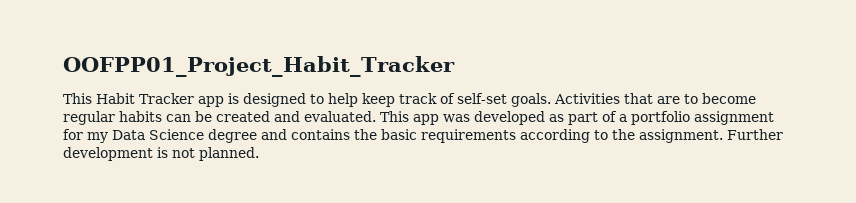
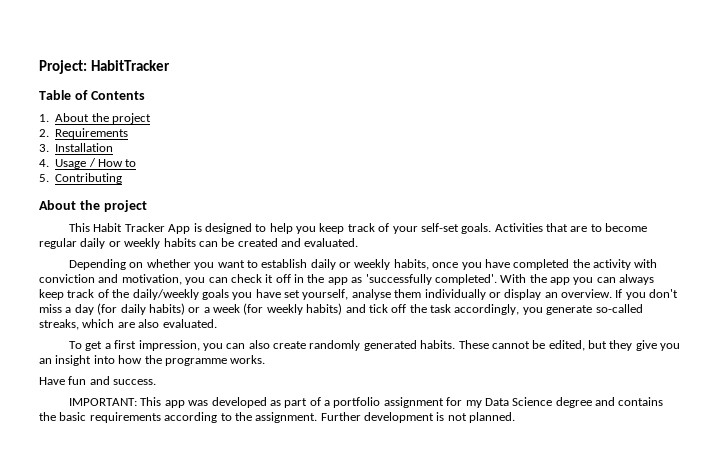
- OOFPP01_Project_Habit_Tracker
+ Project: HabitTracker
+ Table of Contents
+ 1. About the project
+ 2. Requirements
+ 3. Installation
+ 4. Usage / How to
+ 5. Contributing
+ About the project
- This Habit Tracker app is designed to help keep track of self-set goals.
+ This Habit Tracker App is designed to help you keep track of your self-set goals.
- Activities that are to become regular habits can be created and evaluated. This app was developed as part of a portfolio assignment for my Data Science degree and contains the basic requirements according to the assignment.
+ Activities that are to become regular daily or weekly habits can be created and evaluated.
+ Depending on whether you want to establish daily or weekly habits, once you have completed the activity with conviction and motivation, you can check it off in the app as 'successfully completed'. With the app you can always keep track of the daily/weekly goals you have set yourself, analyse them individually or display an overview. If you don't miss a day (for daily habits) or a week (for weekly habits) and tick off the task accordingly, you generate so-called streaks, which are also evaluated.
+ To get a first impression, you can also create randomly generated habits. These cannot be edited, but they give you an insight into how the programme works.
+ Have fun and success.
+ IMPORTANT: This app was developed as part of a portfolio assignment for my Data Science degree and contains the basic requirements according to the assignment.

